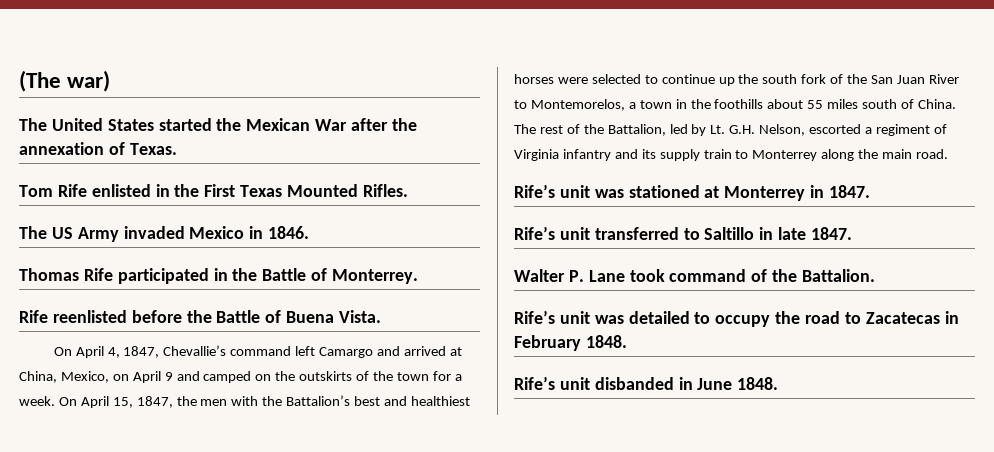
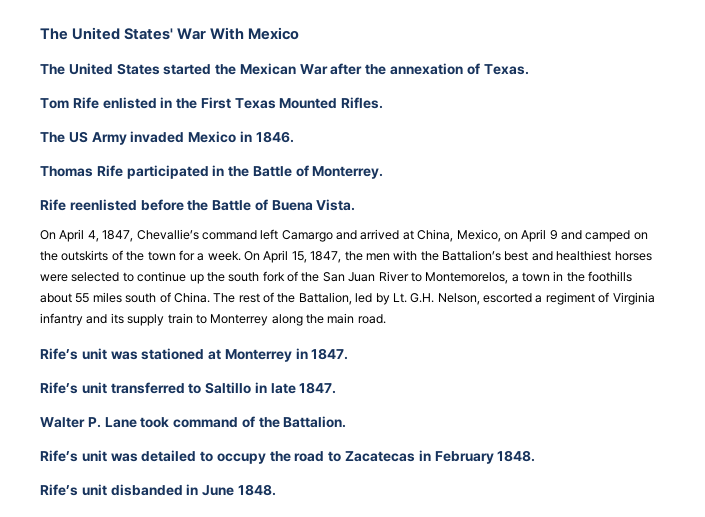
- (The war)
+ The United States' War With Mexico

